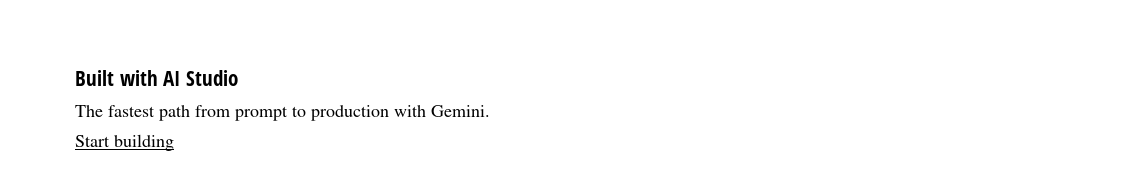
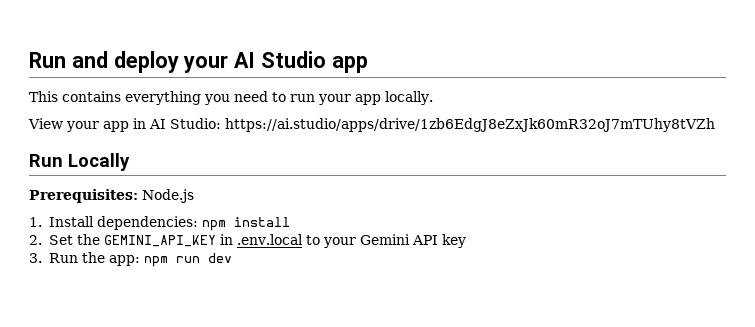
- Built with AI Studio
- The fastest path from prompt to production with Gemini.
- Start building
+ Run and deploy your AI Studio app
+ This contains everything you need to run your app locally.
+ View your app in AI Studio: https://ai.studio/apps/drive/1zb6EdgJ8eZxJk60mR32oJ7mTUhy8tVZh
+ Run Locally
+ Prerequisites: Node.js
+ 1. Install dependencies: npm install
+ 2. Set the GEMINI_API_KEY in .env.local to your Gemini API key
+ 3. Run the app: npm run dev

